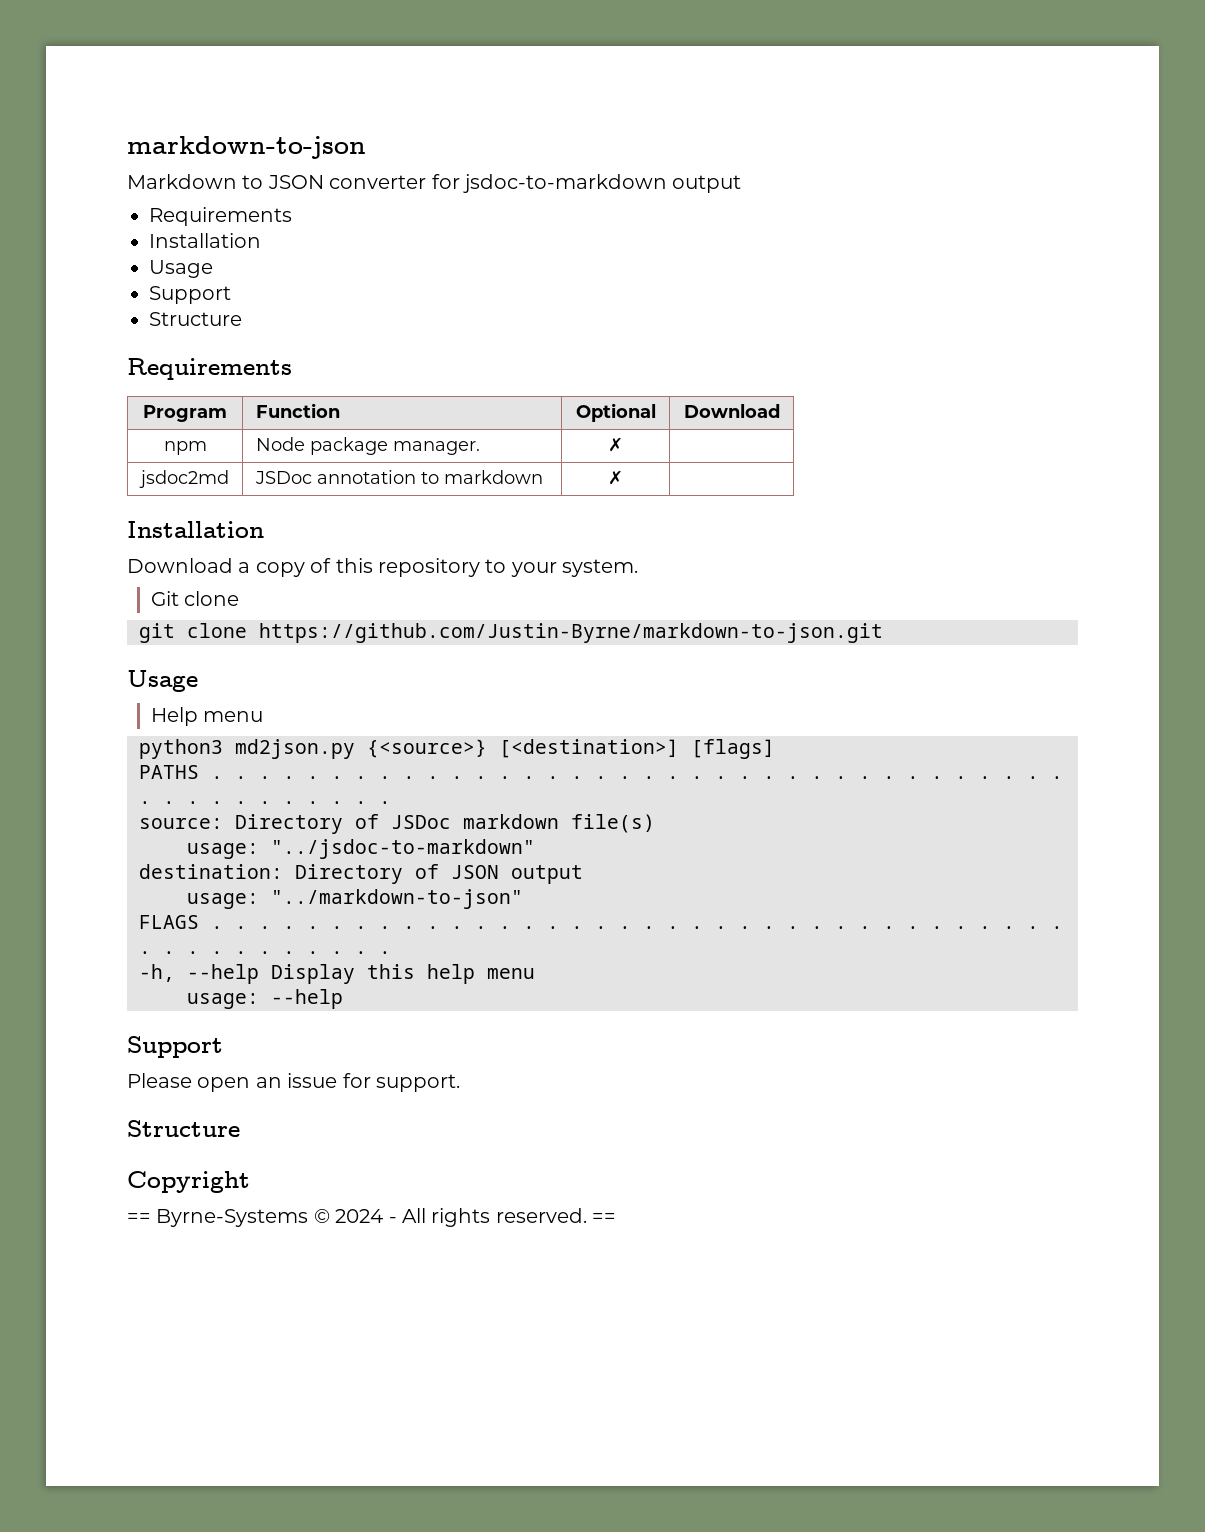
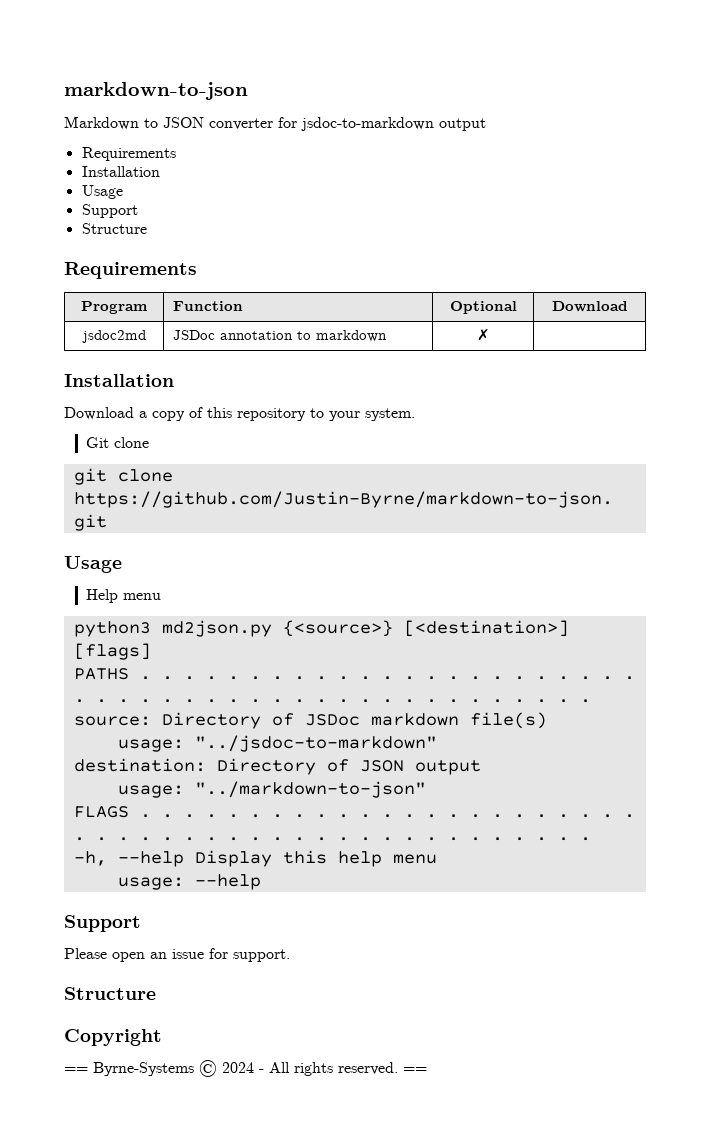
- npm | Node package manager. | ✗ |

